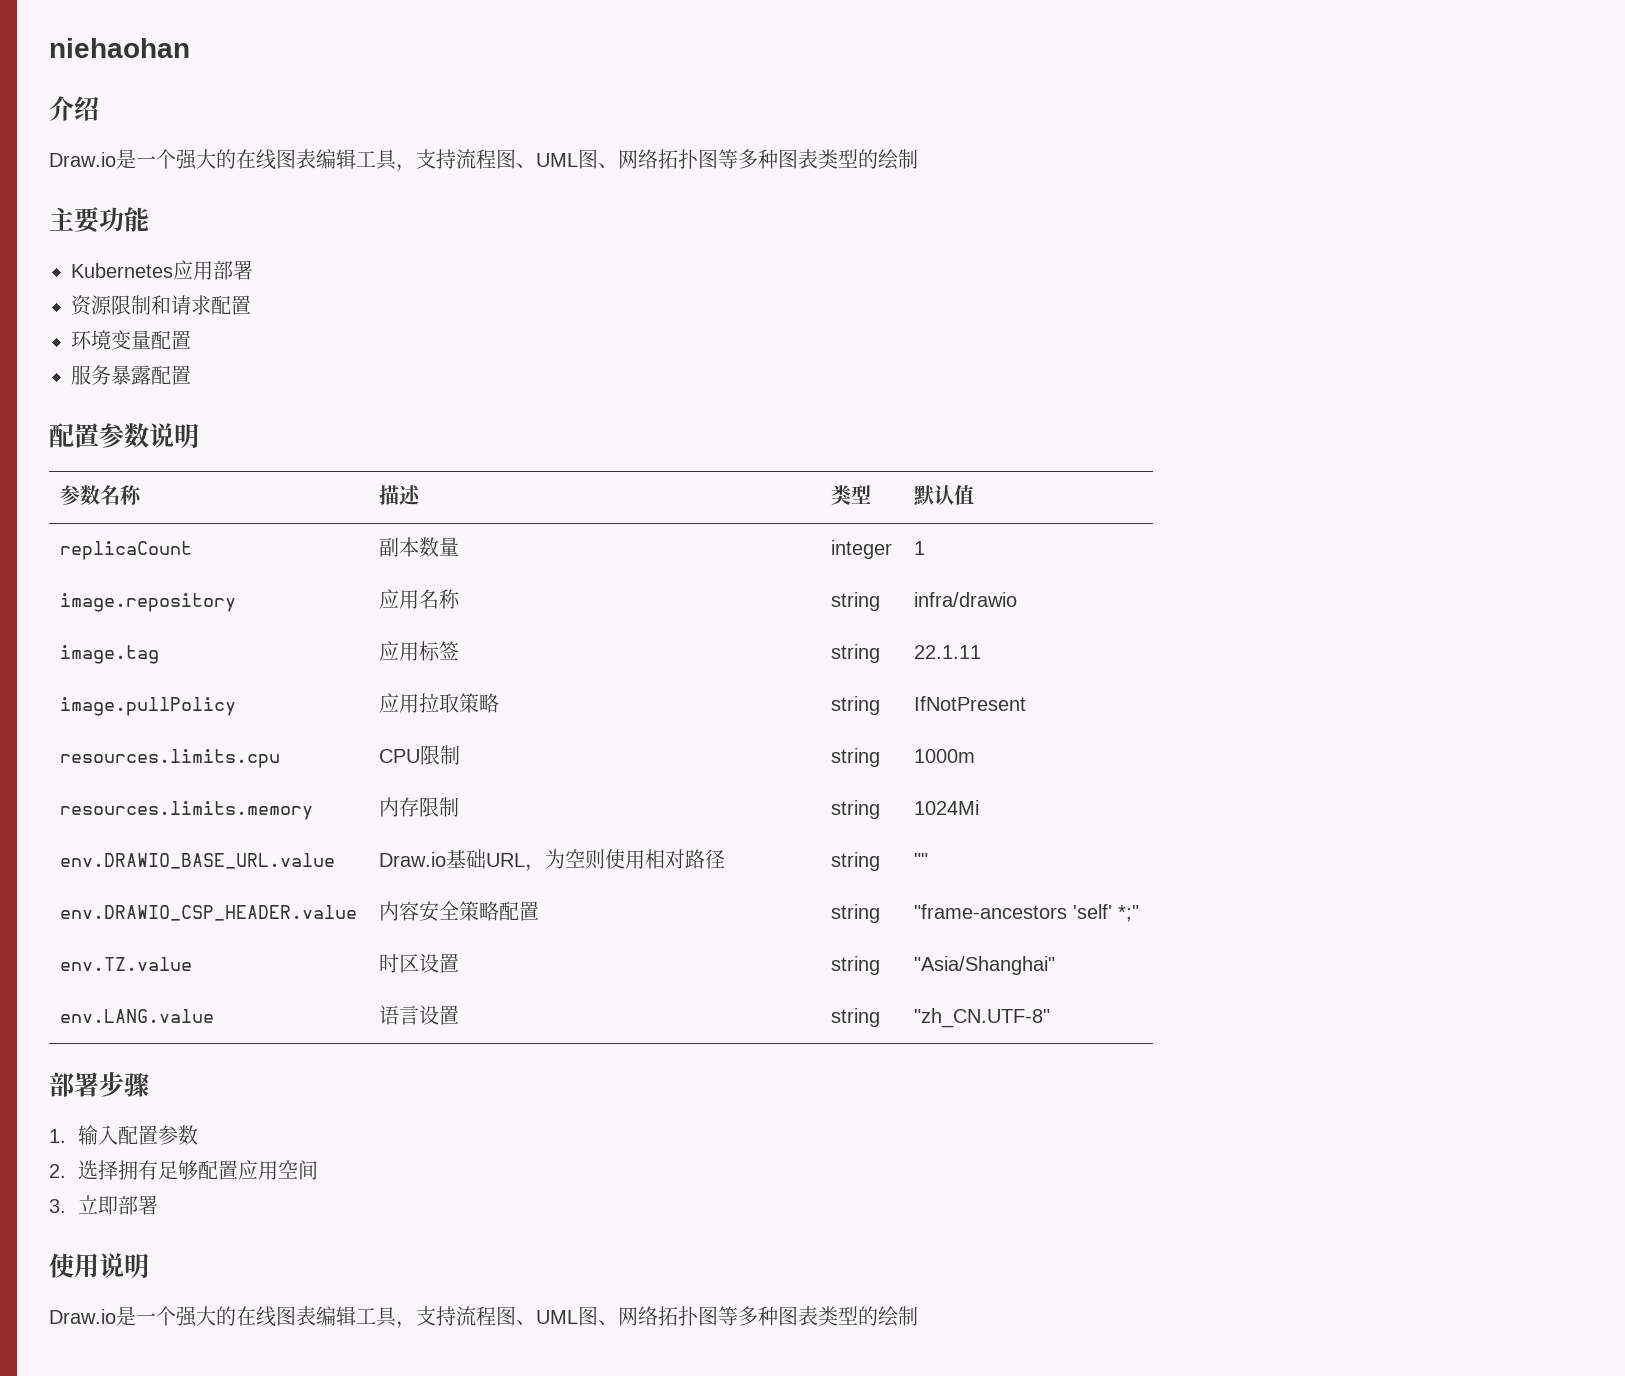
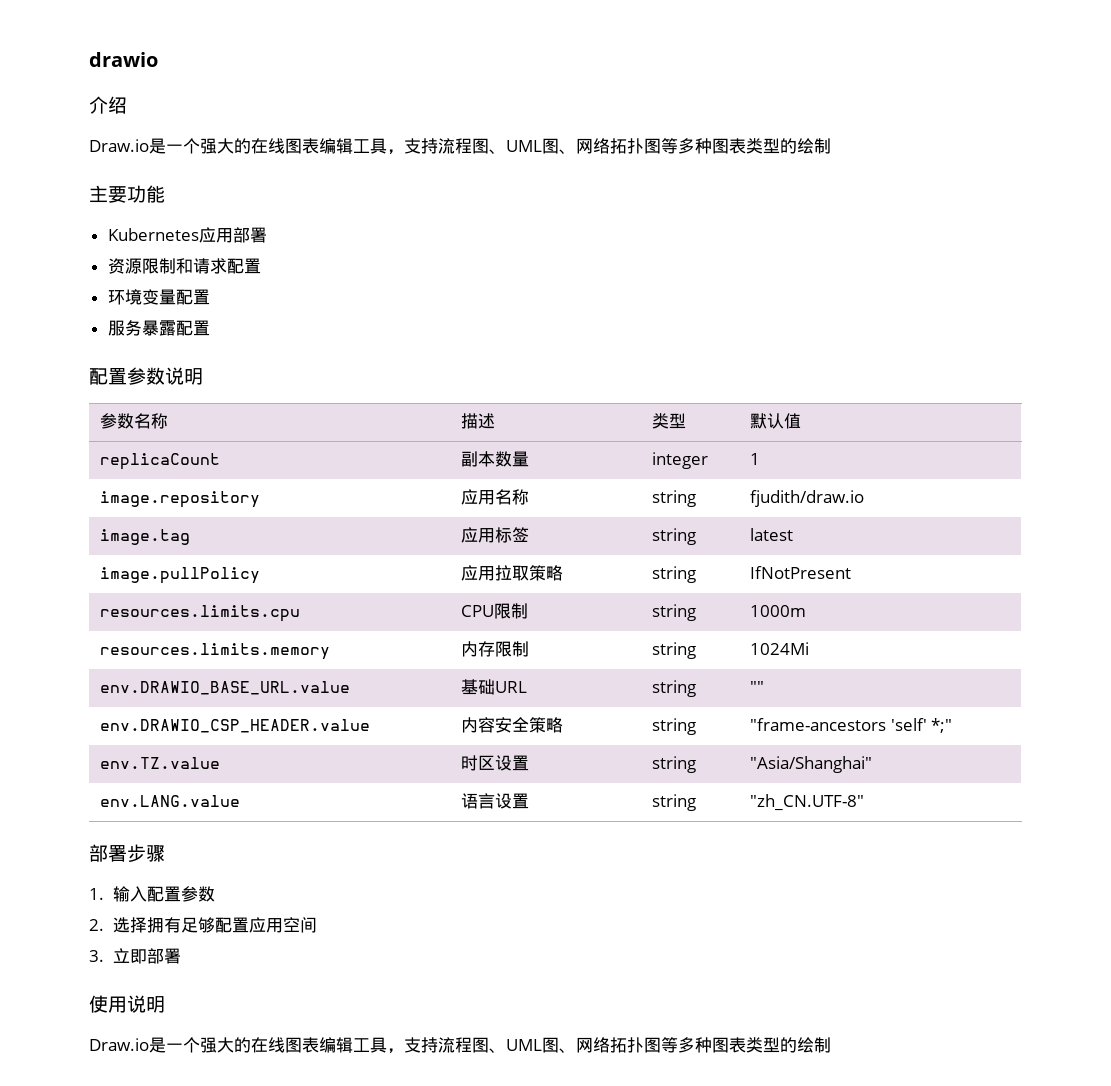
- niehaohan
+ drawio
- image.repository | 应用名称 | string | infra/drawio
+ image.repository | 应用名称 | string | fjudith/draw.io
- image.tag | 应用标签 | string | 22.1.11
+ image.tag | 应用标签 | string | latest
- env.DRAWIO_BASE_URL.value | Draw.io基础URL，为空则使用相对路径 | string | ""
+ env.DRAWIO_BASE_URL.value | 基础URL | string | ""
- env.DRAWIO_CSP_HEADER.value | 内容安全策略配置 | string | "frame-ancestors 'self' *;"
+ env.DRAWIO_CSP_HEADER.value | 内容安全策略 | string | "frame-ancestors 'self' *;"

